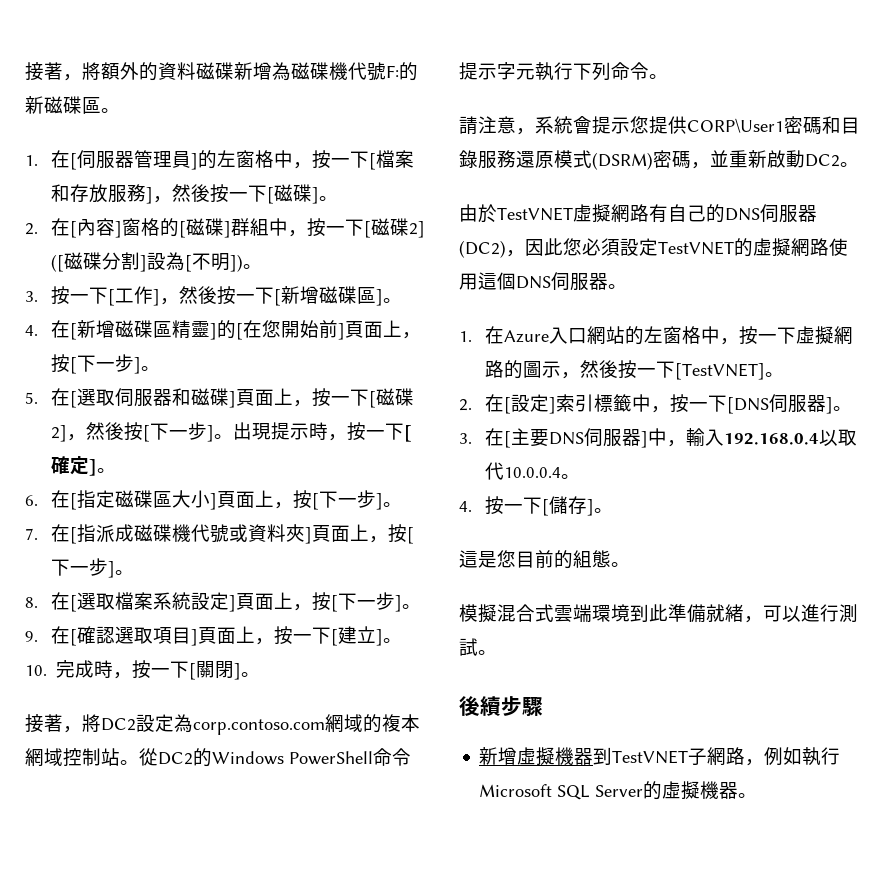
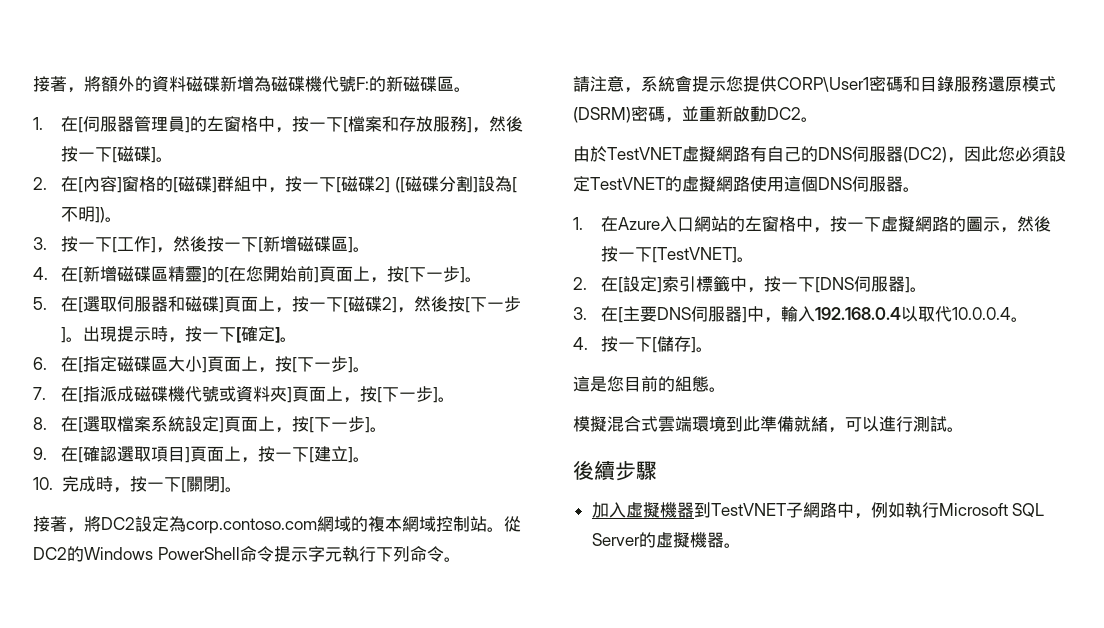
- 新增虛擬機器到TestVNET子網路，例如執行Microsoft SQL Server的虛擬機器。
+ 加入虛擬機器到TestVNET子網路中，例如執行Microsoft SQL Server的虛擬機器。

